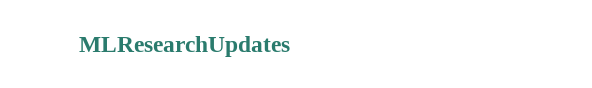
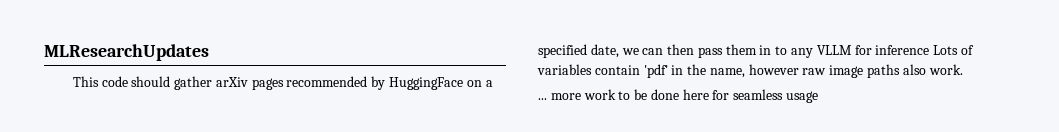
+ This code should gather arXiv pages recommended by HuggingFace on a specified date, we can then pass them in to any VLLM for inference Lots of variables contain 'pdf' in the name, however raw image paths also work.
+ ... more work to be done here for seamless usage

